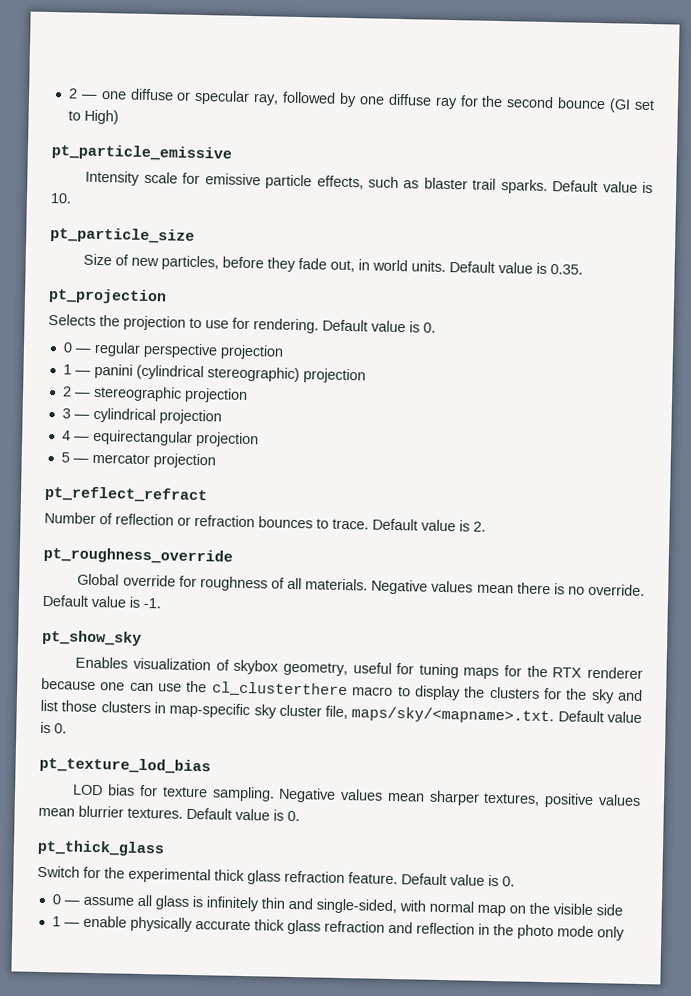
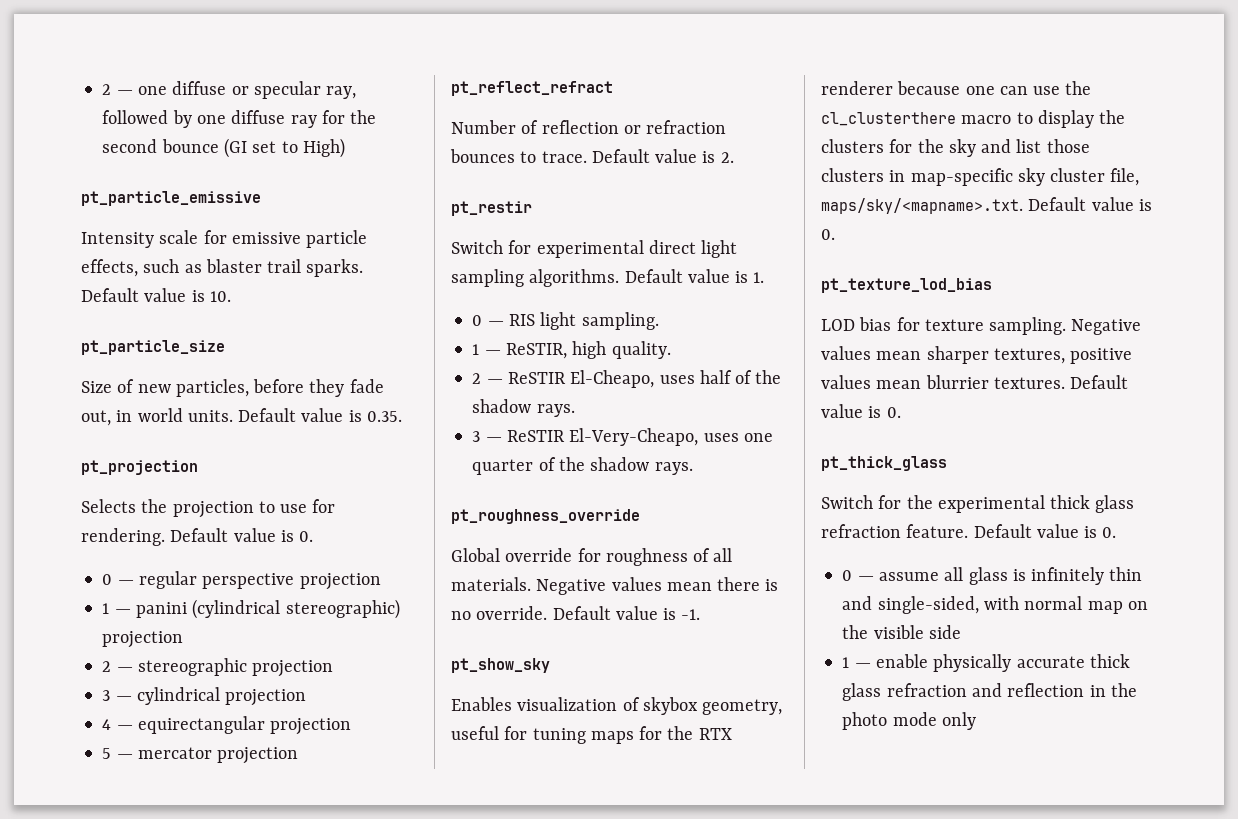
+ pt_restir
+ Switch for experimental direct light sampling algorithms. Default value is 1.
+ 0 — RIS light sampling.
+ 1 — ReSTIR, high quality.
+ 2 — ReSTIR El-Cheapo, uses half of the shadow rays.
+ 3 — ReSTIR El-Very-Cheapo, uses one quarter of the shadow rays.

